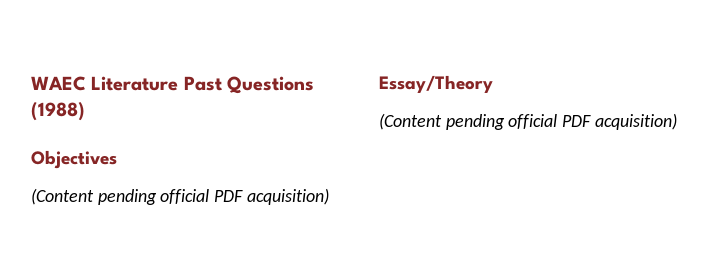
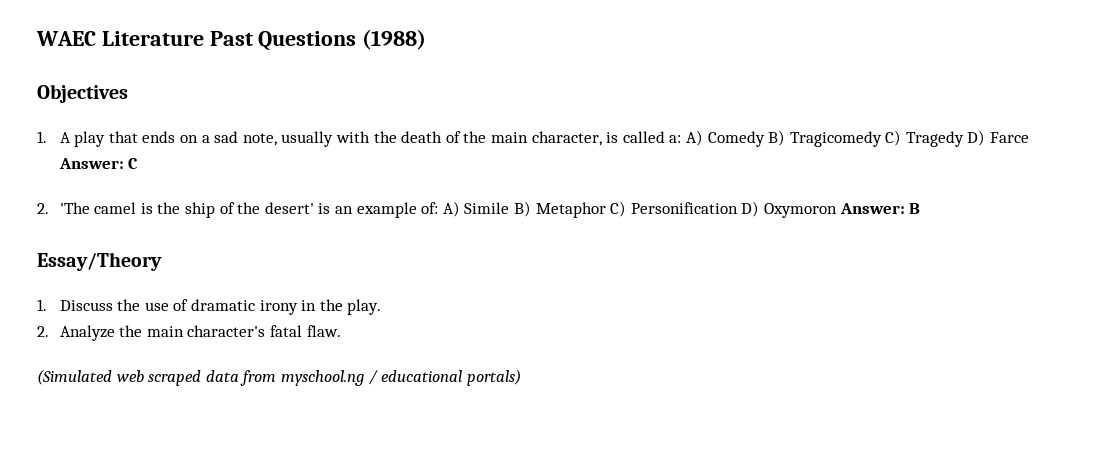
  Objectives
- (Content pending official PDF acquisition)
+ 1. A play that ends on a sad note, usually with the death of the main character, is called a: A) Comedy B) Tragicomedy C) Tragedy D) Farce Answer: C
+ 2. 'The camel is the ship of the desert' is an example of: A) Simile B) Metaphor C) Personification D) Oxymoron Answer: B
  Essay/Theory
- (Content pending official PDF acquisition)
+ 1. Discuss the use of dramatic irony in the play.
+ 2. Analyze the main character's fatal flaw.
+ (Simulated web scraped data from myschool.ng / educational portals)

